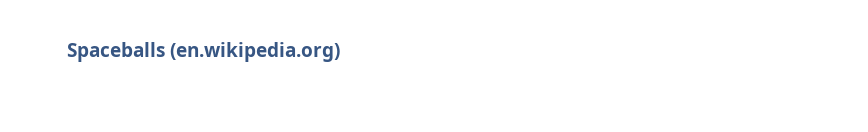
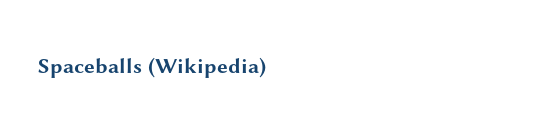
- Spaceballs (en.wikipedia.org)
+ Spaceballs (Wikipedia)

